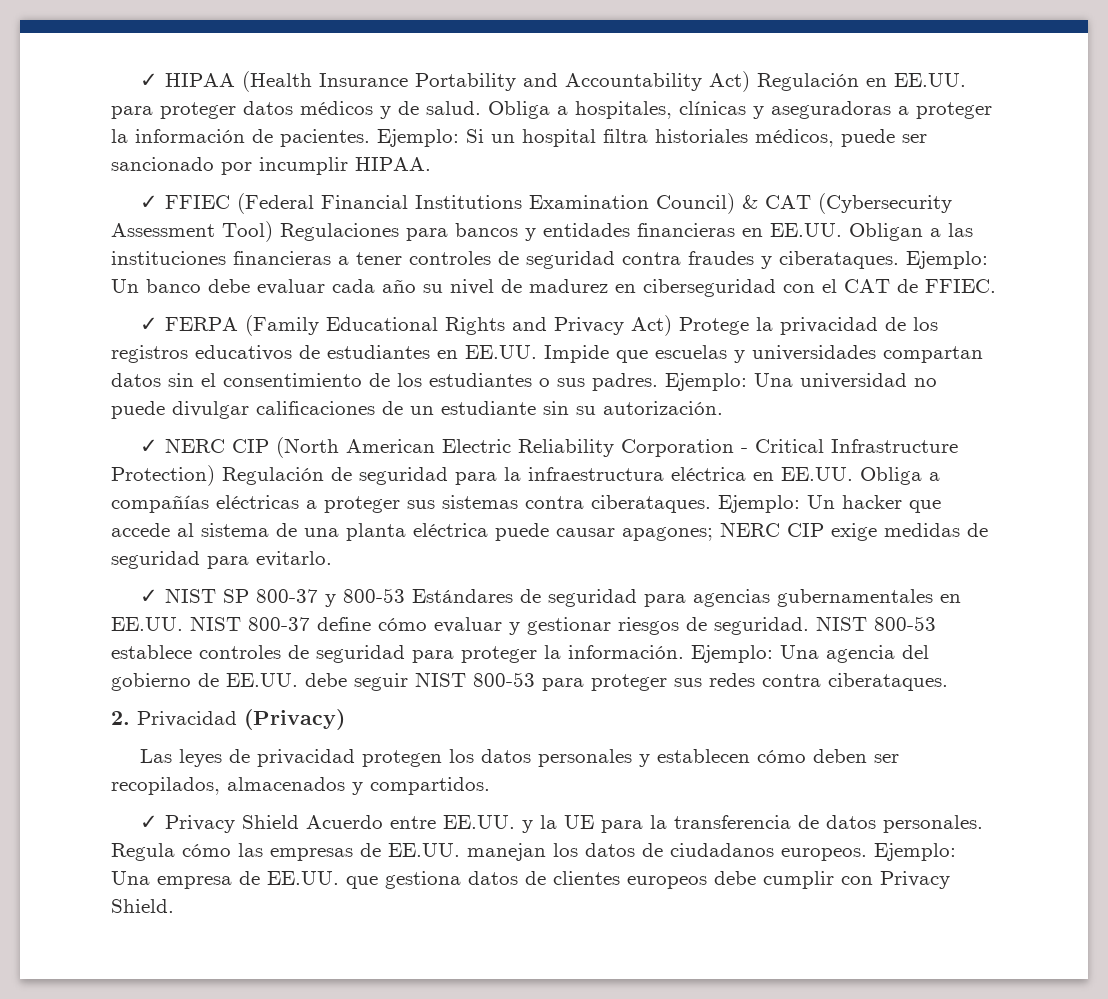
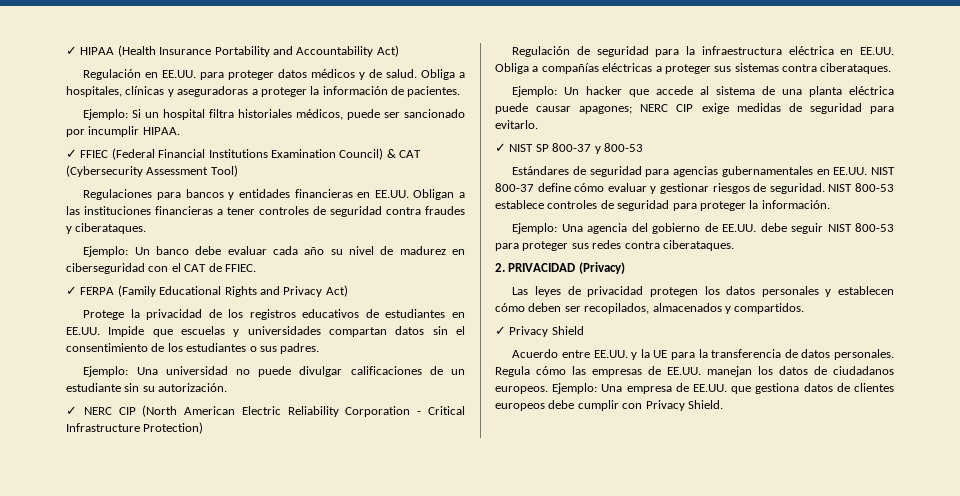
- ✓ HIPAA (Health Insurance Portability and Accountability Act) Regulación en EE.UU. para proteger datos médicos y de salud.
+ ✓ HIPAA (Health Insurance Portability and Accountability Act)
+ Regulación en EE.UU. para proteger datos médicos y de salud.
- Obliga a hospitales, clínicas y aseguradoras a proteger la información de pacientes. Ejemplo: Si un hospital filtra historiales médicos, puede ser sancionado por incumplir HIPAA.
+ Obliga a hospitales, clínicas y aseguradoras a proteger la información de pacientes.
+ Ejemplo: Si un hospital filtra historiales médicos, puede ser sancionado por incumplir HIPAA.
- ✓ FFIEC (Federal Financial Institutions Examination Council) & CAT (Cybersecurity Assessment Tool) Regulaciones para bancos y entidades financieras en EE.UU. Obligan a las instituciones financieras a tener controles de seguridad contra fraudes y ciberataques. Ejemplo: Un banco debe evaluar cada año su nivel de madurez en ciberseguridad con el CAT de FFIEC.
+ ✓ FFIEC (Federal Financial Institutions Examination Council) & CAT (Cybersecurity Assessment Tool)
+ Regulaciones para bancos y entidades financieras en EE.UU. Obligan a las instituciones financieras a tener controles de seguridad contra fraudes y ciberataques.
+ Ejemplo: Un banco debe evaluar cada año su nivel de madurez en ciberseguridad con el CAT de FFIEC.
- ✓ FERPA (Family Educational Rights and Privacy Act) Protege la privacidad de los registros educativos de estudiantes en EE.UU. Impide que escuelas y universidades compartan datos sin el consentimiento de los estudiantes o sus padres. Ejemplo: Una universidad no puede divulgar calificaciones de un estudiante sin su autorización.
+ ✓ FERPA (Family Educational Rights and Privacy Act)
+ Protege la privacidad de los registros educativos de estudiantes en EE.UU. Impide que escuelas y universidades compartan datos sin el consentimiento de los estudiantes o sus padres.
+ Ejemplo: Una universidad no puede divulgar calificaciones de un estudiante sin su autorización.
- ✓ NERC CIP (North American Electric Reliability Corporation - Critical Infrastructure Protection) Regulación de seguridad para la infraestructura eléctrica en EE.UU. Obliga a compañías eléctricas a proteger sus sistemas contra ciberataques. Ejemplo: Un hacker que accede al sistema de una planta eléctrica puede causar apagones; NERC CIP exige medidas de seguridad para evitarlo.
+ ✓ NERC CIP (North American Electric Reliability Corporation - Critical Infrastructure Protection)
+ Regulación de seguridad para la infraestructura eléctrica en EE.UU. Obliga a compañías eléctricas a proteger sus sistemas contra ciberataques.
+ Ejemplo: Un hacker que accede al sistema de una planta eléctrica puede causar apagones; NERC CIP exige medidas de seguridad para evitarlo.
- ✓ NIST SP 800-37 y 800-53 Estándares de seguridad para agencias gubernamentales en EE.UU. NIST 800-37 define cómo evaluar y gestionar riesgos de seguridad.
+ ✓ NIST SP 800-37 y 800-53
+ Estándares de seguridad para agencias gubernamentales en EE.UU. NIST 800-37 define cómo evaluar y gestionar riesgos de seguridad.
- NIST 800-53 establece controles de seguridad para proteger la información. Ejemplo: Una agencia del gobierno de EE.UU. debe seguir NIST 800-53 para proteger sus redes contra ciberataques.
+ NIST 800-53 establece controles de seguridad para proteger la información.
+ Ejemplo: Una agencia del gobierno de EE.UU. debe seguir NIST 800-53 para proteger sus redes contra ciberataques.
- 2. Privacidad (Privacy)
+ 2. PRIVACIDAD (Privacy)
- ✓ Privacy Shield Acuerdo entre EE.UU. y la UE para la transferencia de datos personales.
+ ✓ Privacy Shield
+ Acuerdo entre EE.UU. y la UE para la transferencia de datos personales.

